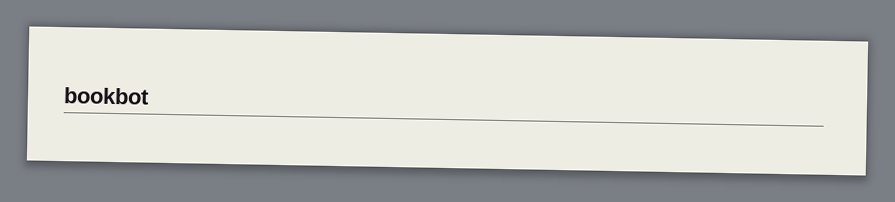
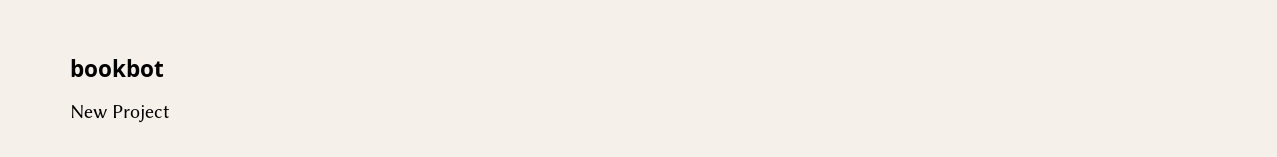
+ New Project

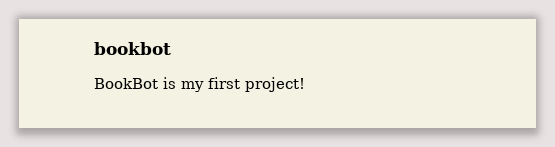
- New Project
+ BookBot is my first project!

